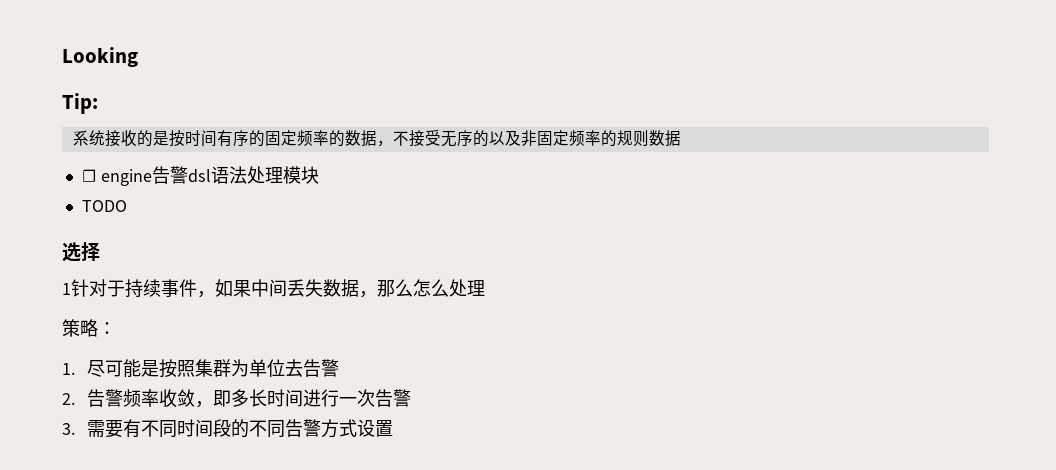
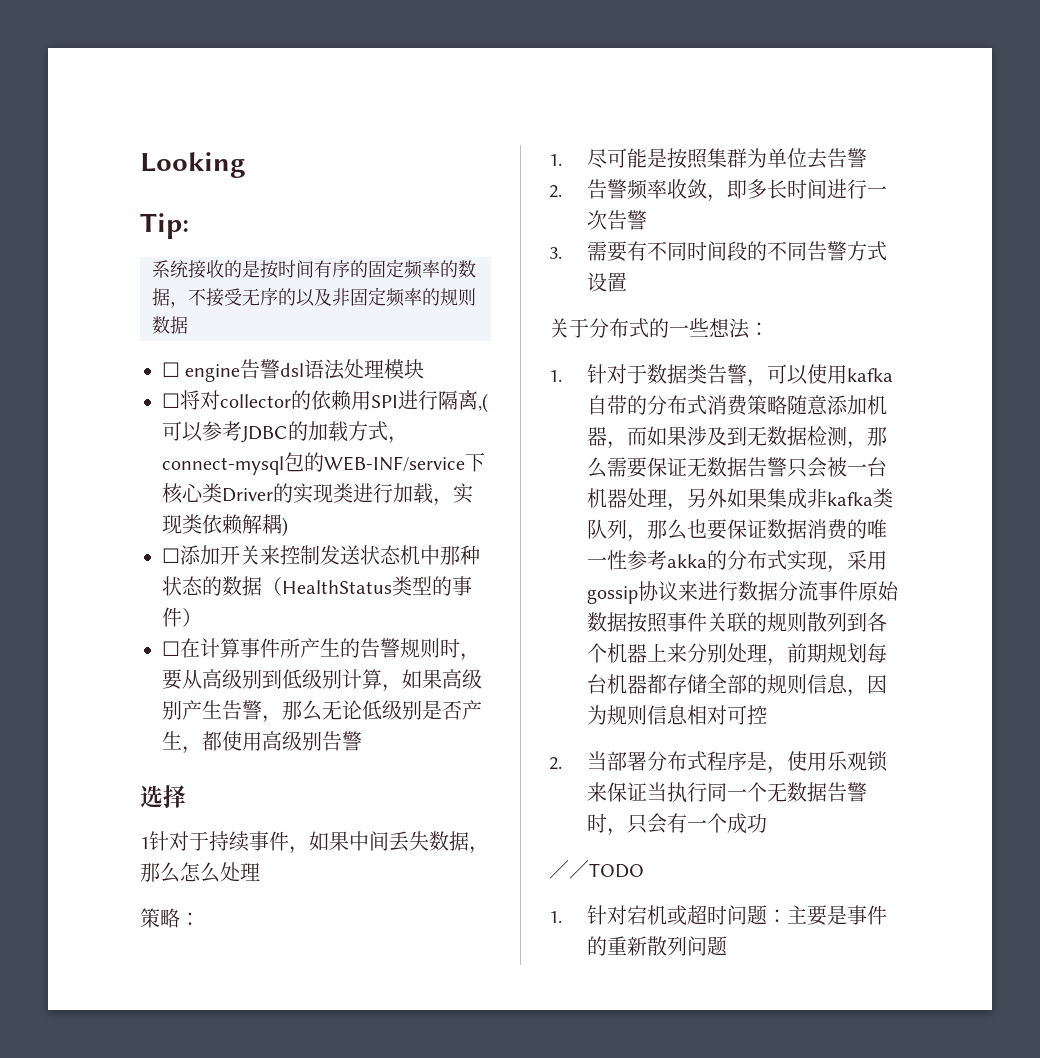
- TODO
+ ☐将对collector的依赖用SPI进行隔离,(可以参考JDBC的加载方式，connect-mysql包的WEB-INF/service下核心类Driver的实现类进行加载，实现类依赖解耦)
+ ☐添加开关来控制发送状态机中那种状态的数据（HealthStatus类型的事件）
+ ☐在计算事件所产生的告警规则时，要从高级别到低级别计算，如果高级别产生告警，那么无论低级别是否产生，都使用高级别告警
+ 关于分布式的一些想法：
+ 1.针对于数据类告警，可以使用kafka自带的分布式消费策略随意添加机器，而如果涉及到无数据检测，那么需要保证无数据告警只会被一台机器处理，另外如果集成非kafka类队列，那么也要保证数据消费的唯一性参考akka的分布式实现，采用gossip协议来进行数据分流事件原始数据按照事件关联的规则散列到各个机器上来分别处理，前期规划每台机器都存储全部的规则信息，因为规则信息相对可控
+ 2.当部署分布式程序是，使用乐观锁来保证当执行同一个无数据告警时，只会有一个成功
+ ／／TODO
+ 1.针对宕机或超时问题：主要是事件的重新散列问题

